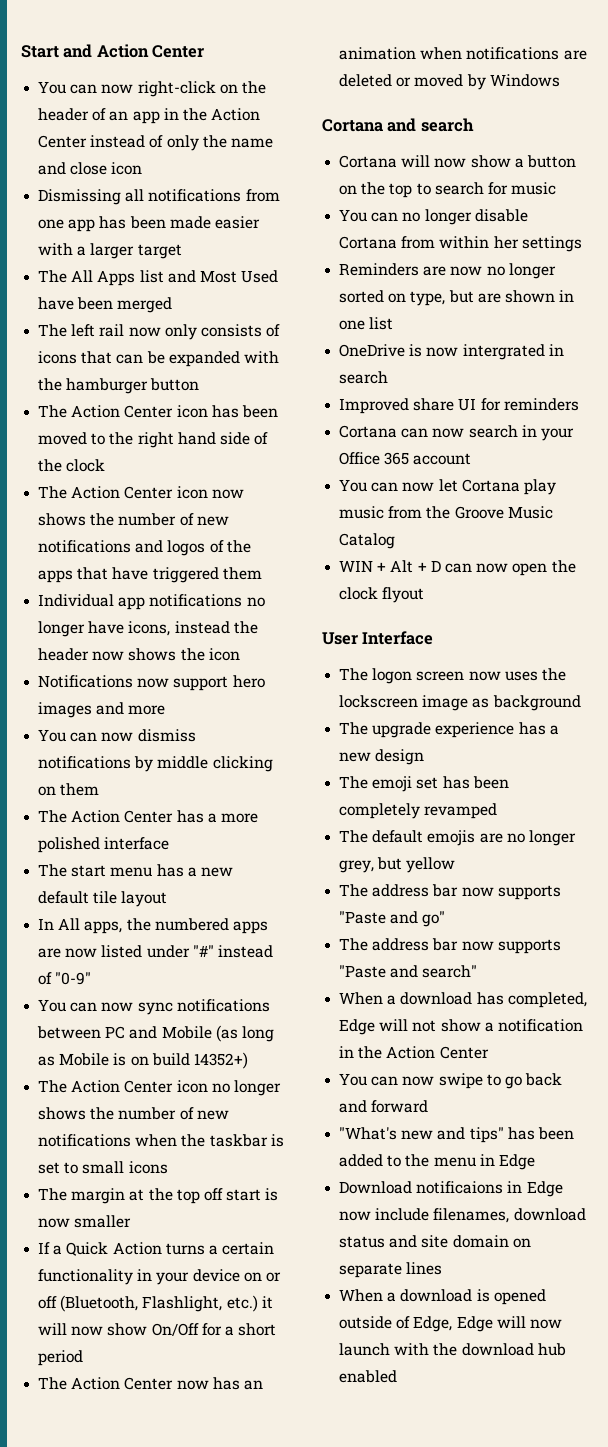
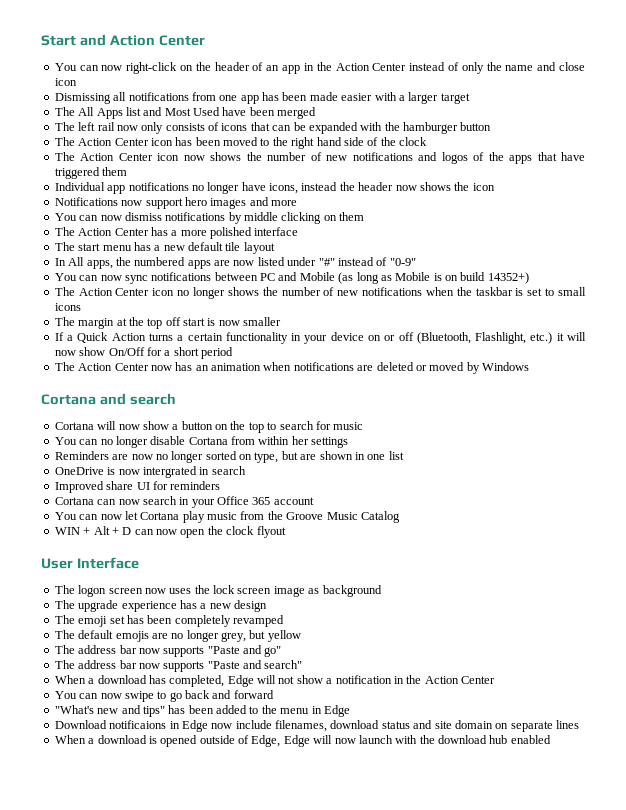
- The logon screen now uses the lockscreen image as background
+ The logon screen now uses the lock screen image as background

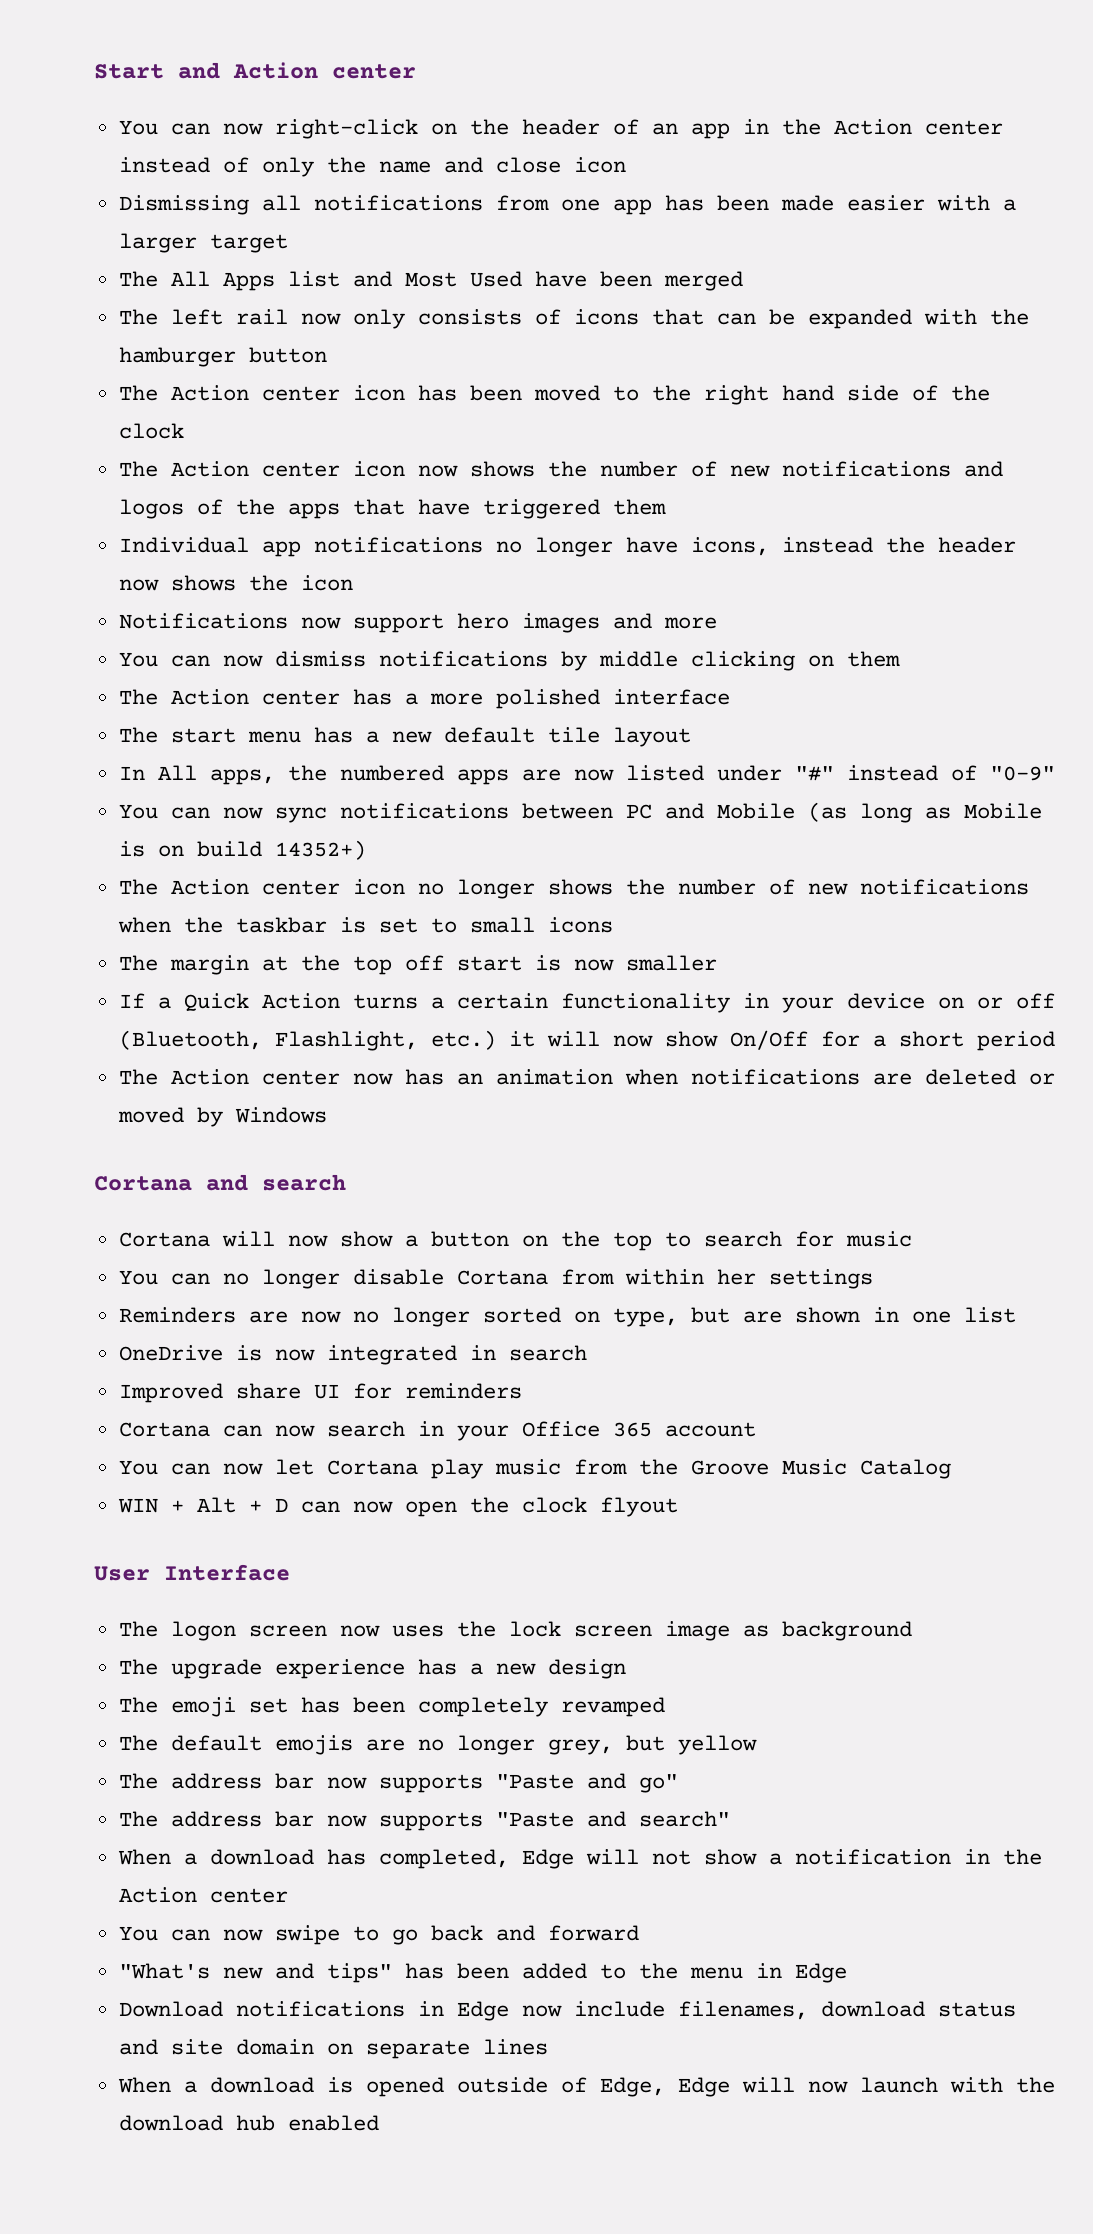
- Start and Action Center
+ Start and Action center
- You can now right-click on the header of an app in the Action Center instead of only the name and close icon
+ You can now right-click on the header of an app in the Action center instead of only the name and close icon
- The Action Center icon has been moved to the right hand side of the clock
+ The Action center icon has been moved to the right hand side of the clock
- The Action Center icon now shows the number of new notifications and logos of the apps that have triggered them
+ The Action center icon now shows the number of new notifications and logos of the apps that have triggered them
- The Action Center has a more polished interface
+ The Action center has a more polished interface
- The Action Center icon no longer shows the number of new notifications when the taskbar is set to small icons
+ The Action center icon no longer shows the number of new notifications when the taskbar is set to small icons
- The Action Center now has an animation when notifications are deleted or moved by Windows
+ The Action center now has an animation when notifications are deleted or moved by Windows
- OneDrive is now intergrated in search
+ OneDrive is now integrated in search
- When a download has completed, Edge will not show a notification in the Action Center
+ When a download has completed, Edge will not show a notification in the Action center
- Download notificaions in Edge now include filenames, download status and site domain on separate lines
+ Download notifications in Edge now include filenames, download status and site domain on separate lines

